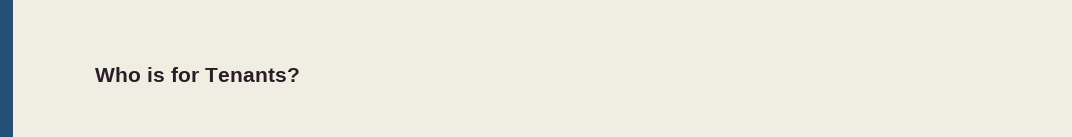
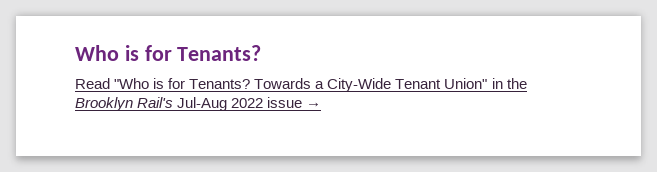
+ Read "Who is for Tenants? Towards a City-Wide Tenant Union" in the Brooklyn Rail's Jul-Aug 2022 issue →

